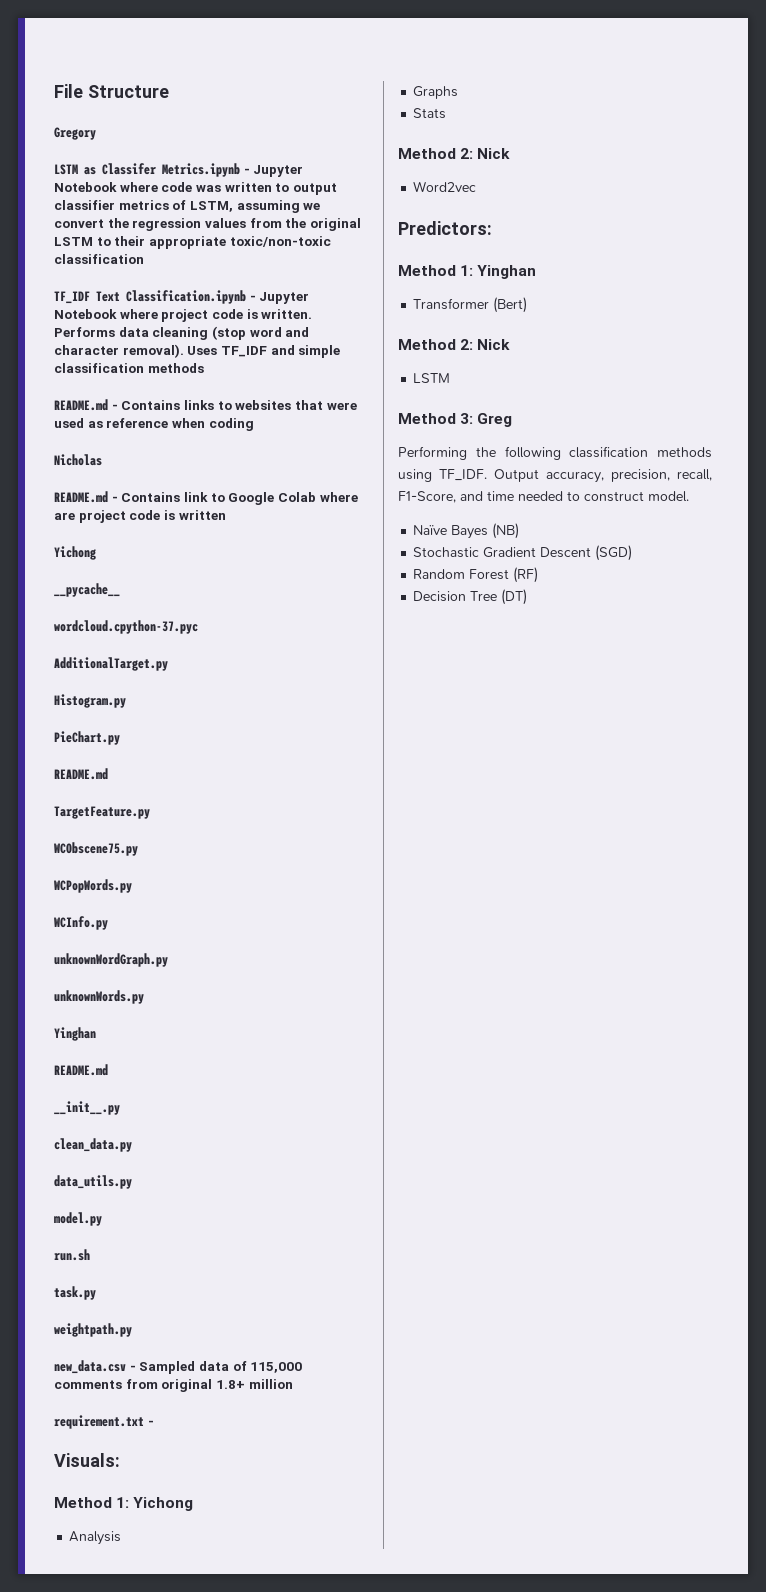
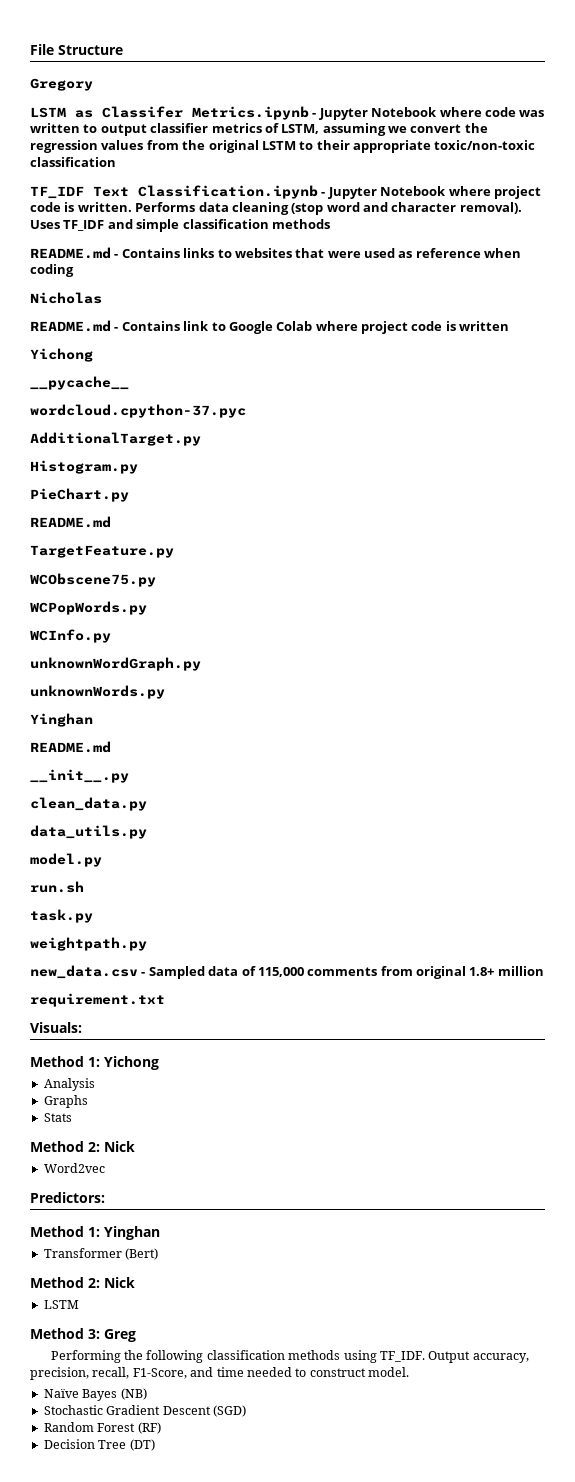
- README.md - Contains link to Google Colab where are project code is written
+ README.md - Contains link to Google Colab where project code is written
- requirement.txt -
+ requirement.txt

